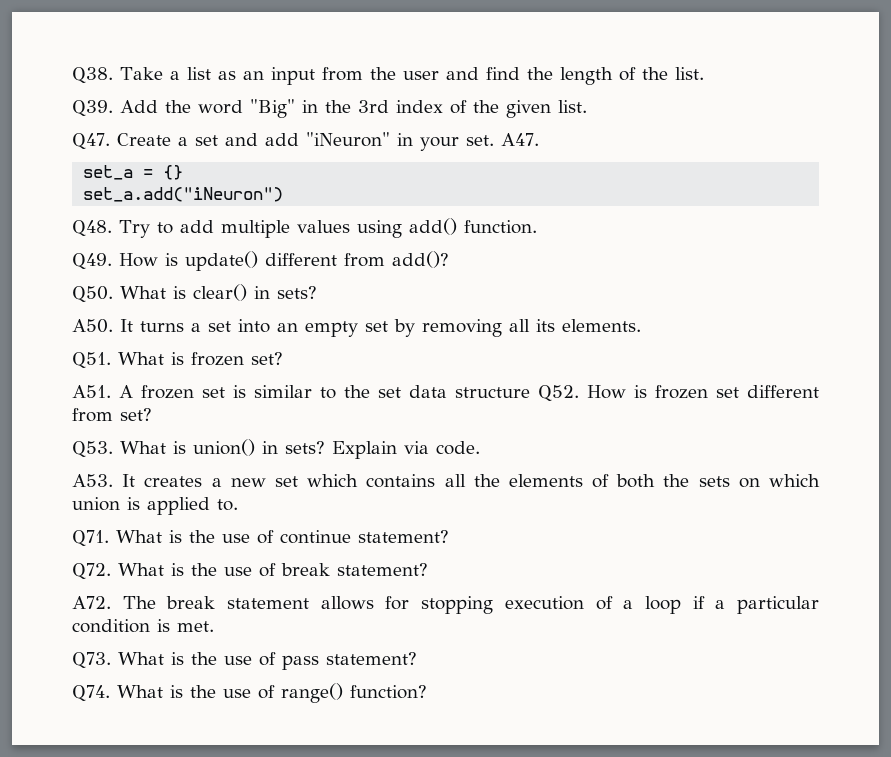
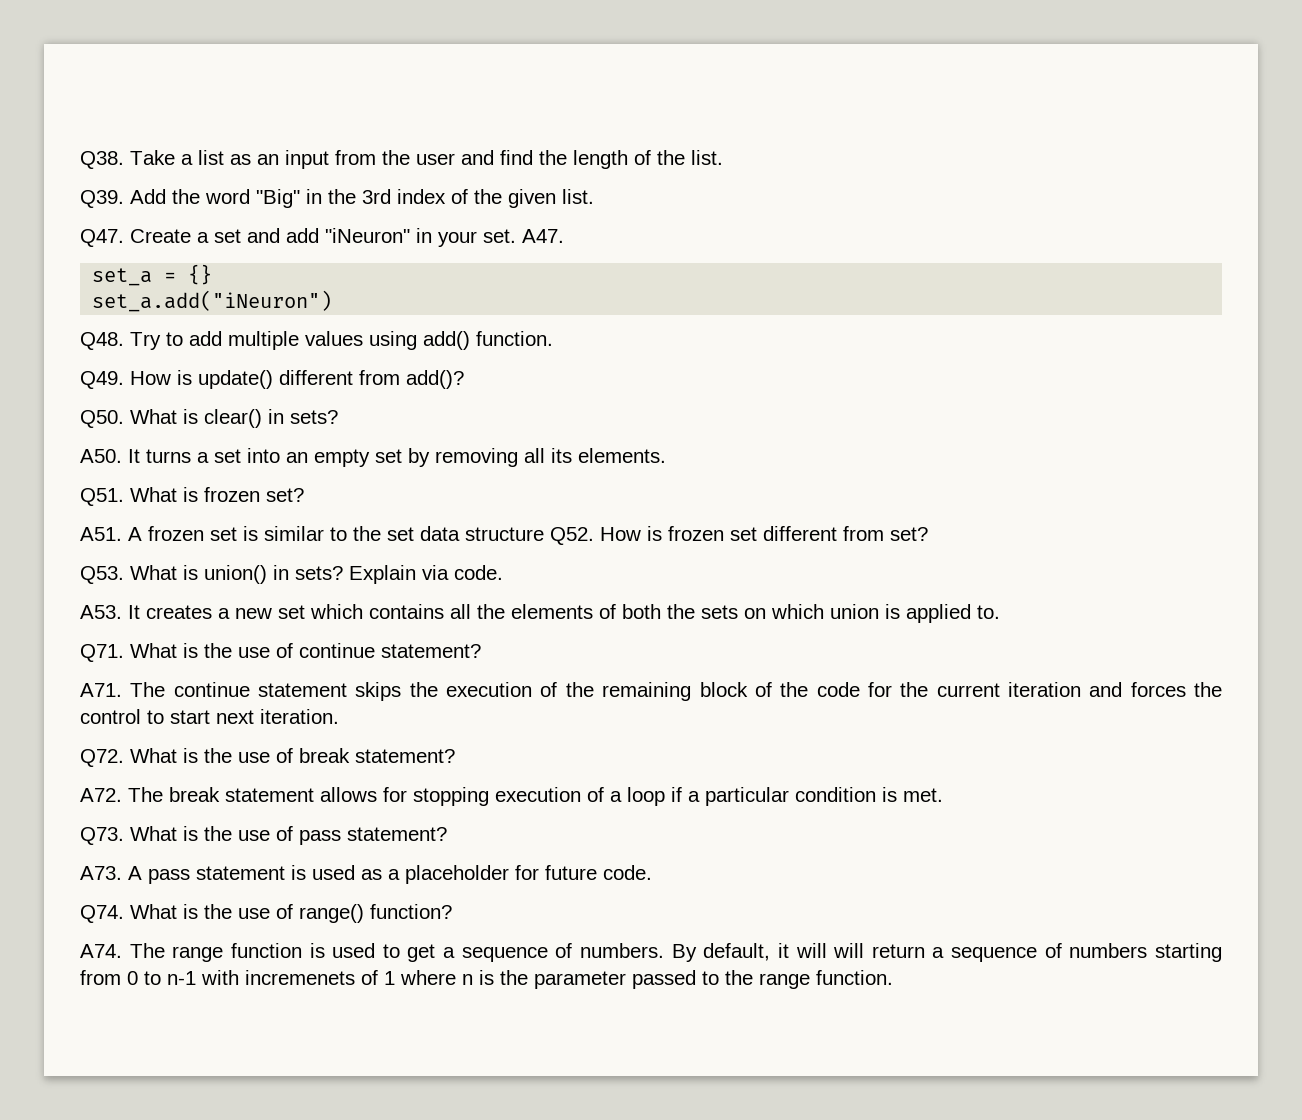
+ A71. The continue statement skips the execution of the remaining block of the code for the current iteration and forces the control to start next iteration.
+ A73. A pass statement is used as a placeholder for future code.
+ A74. The range function is used to get a sequence of numbers. By default, it will will return a sequence of numbers starting from 0 to n-1 with incremenets of 1 where n is the parameter passed to the range function.

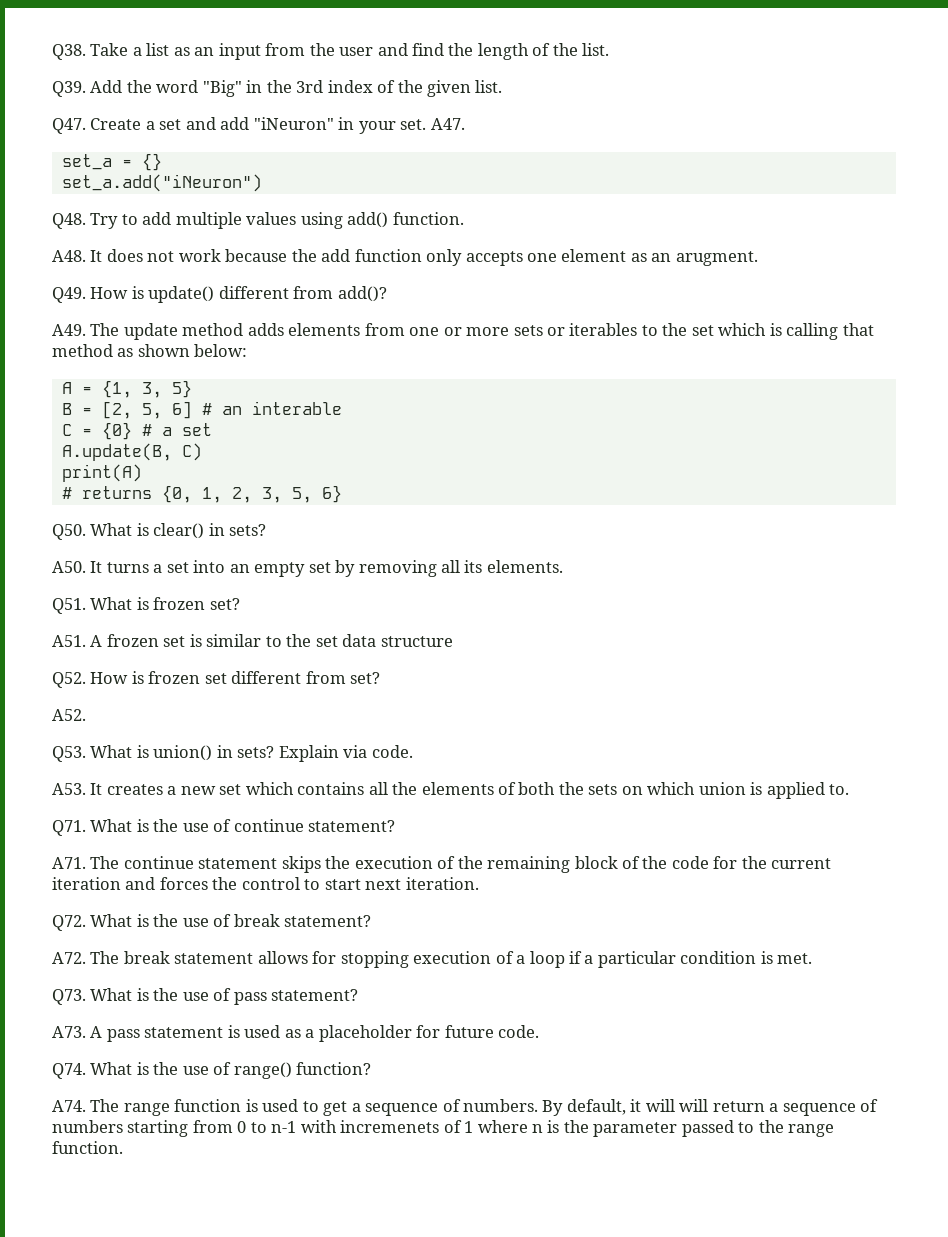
+ A48. It does not work because the add function only accepts one element as an arugment.
+ A49. The update method adds elements from one or more sets or iterables to the set which is calling that method as shown below:
+ A = {1, 3, 5}
+ B = [2, 5, 6] # an interable
+ C = {0} # a set
+ A.update(B, C)
+ print(A)
+ # returns {0, 1, 2, 3, 5, 6}
- A51. A frozen set is similar to the set data structure Q52. How is frozen set different from set?
+ A51. A frozen set is similar to the set data structure
+ Q52. How is frozen set different from set?
+ A52.

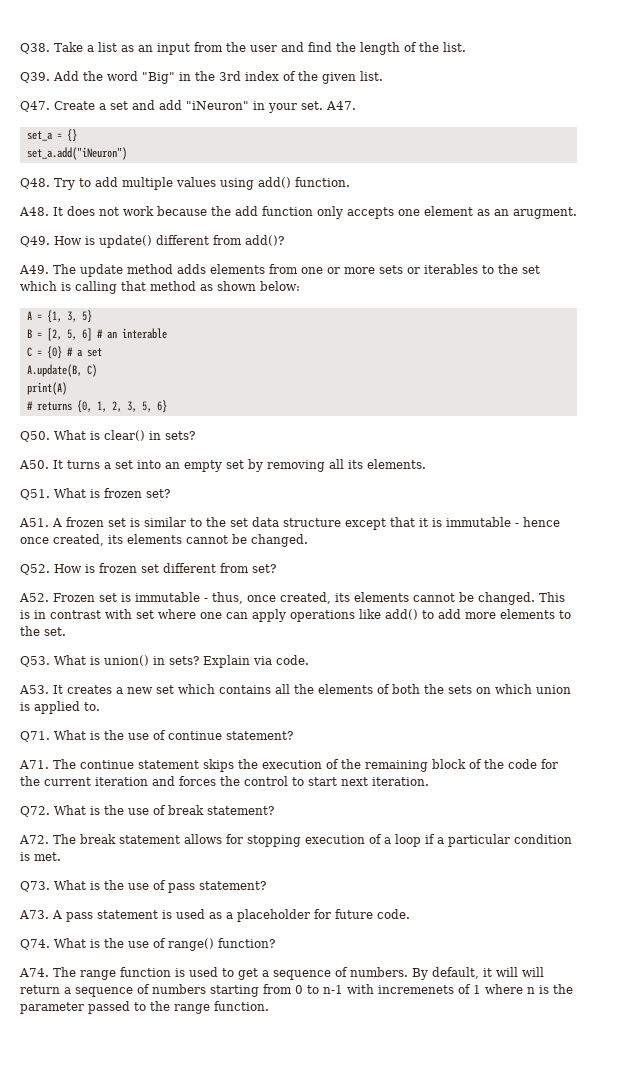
- A51. A frozen set is similar to the set data structure
+ A51. A frozen set is similar to the set data structure except that it is immutable - hence once created, its elements cannot be changed.
- A52.
+ A52. Frozen set is immutable - thus, once created, its elements cannot be changed. This is in contrast with set where one can apply operations like add() to add more elements to the set.

